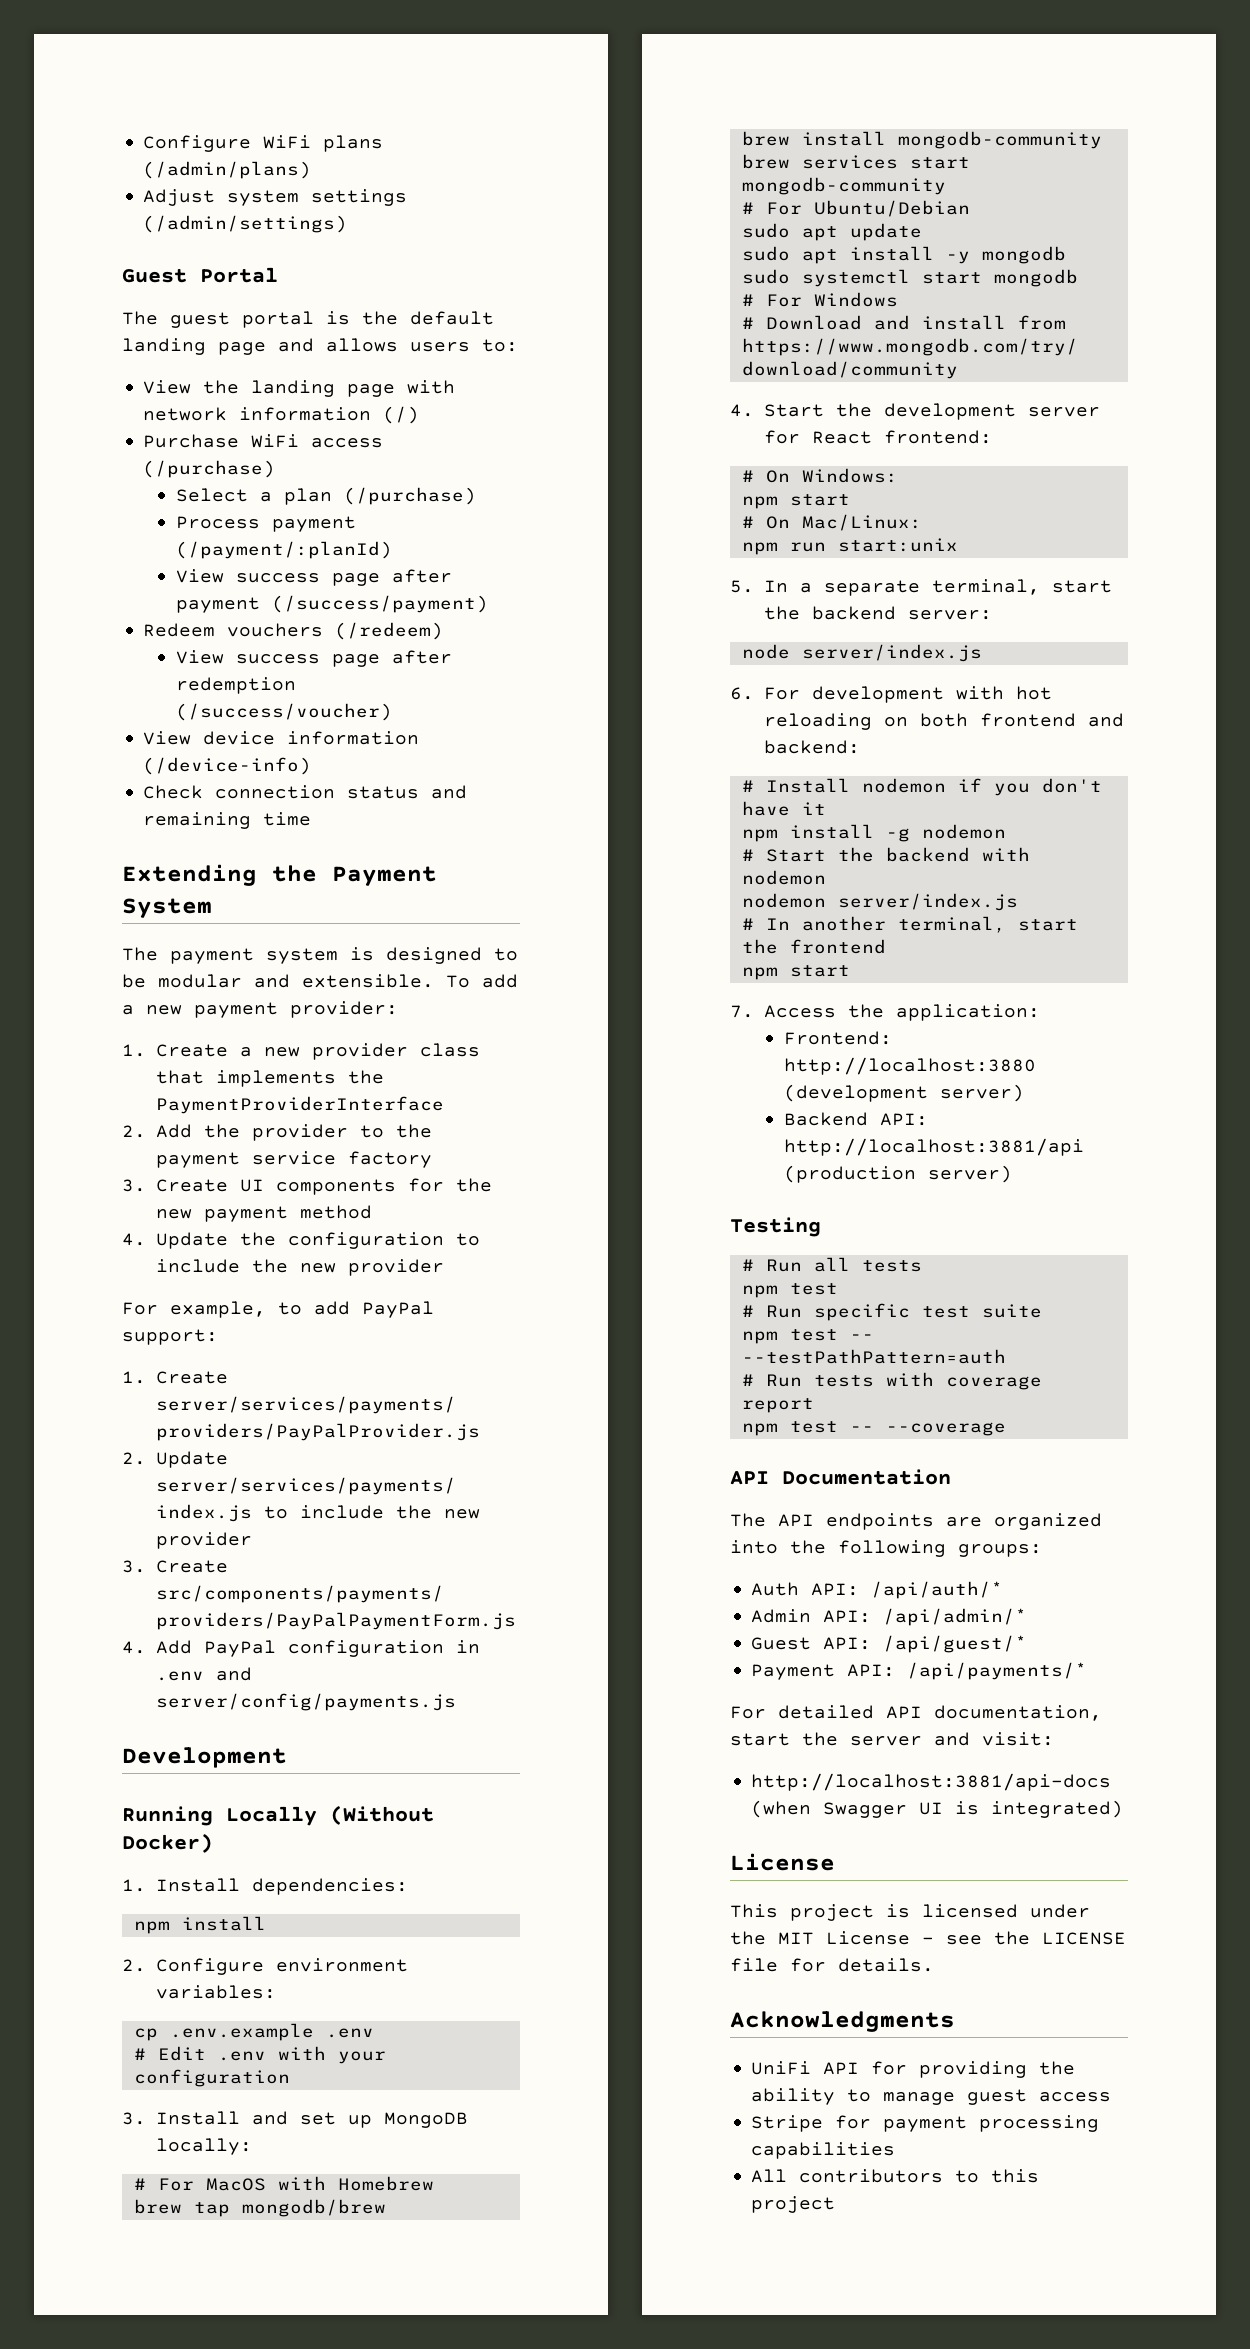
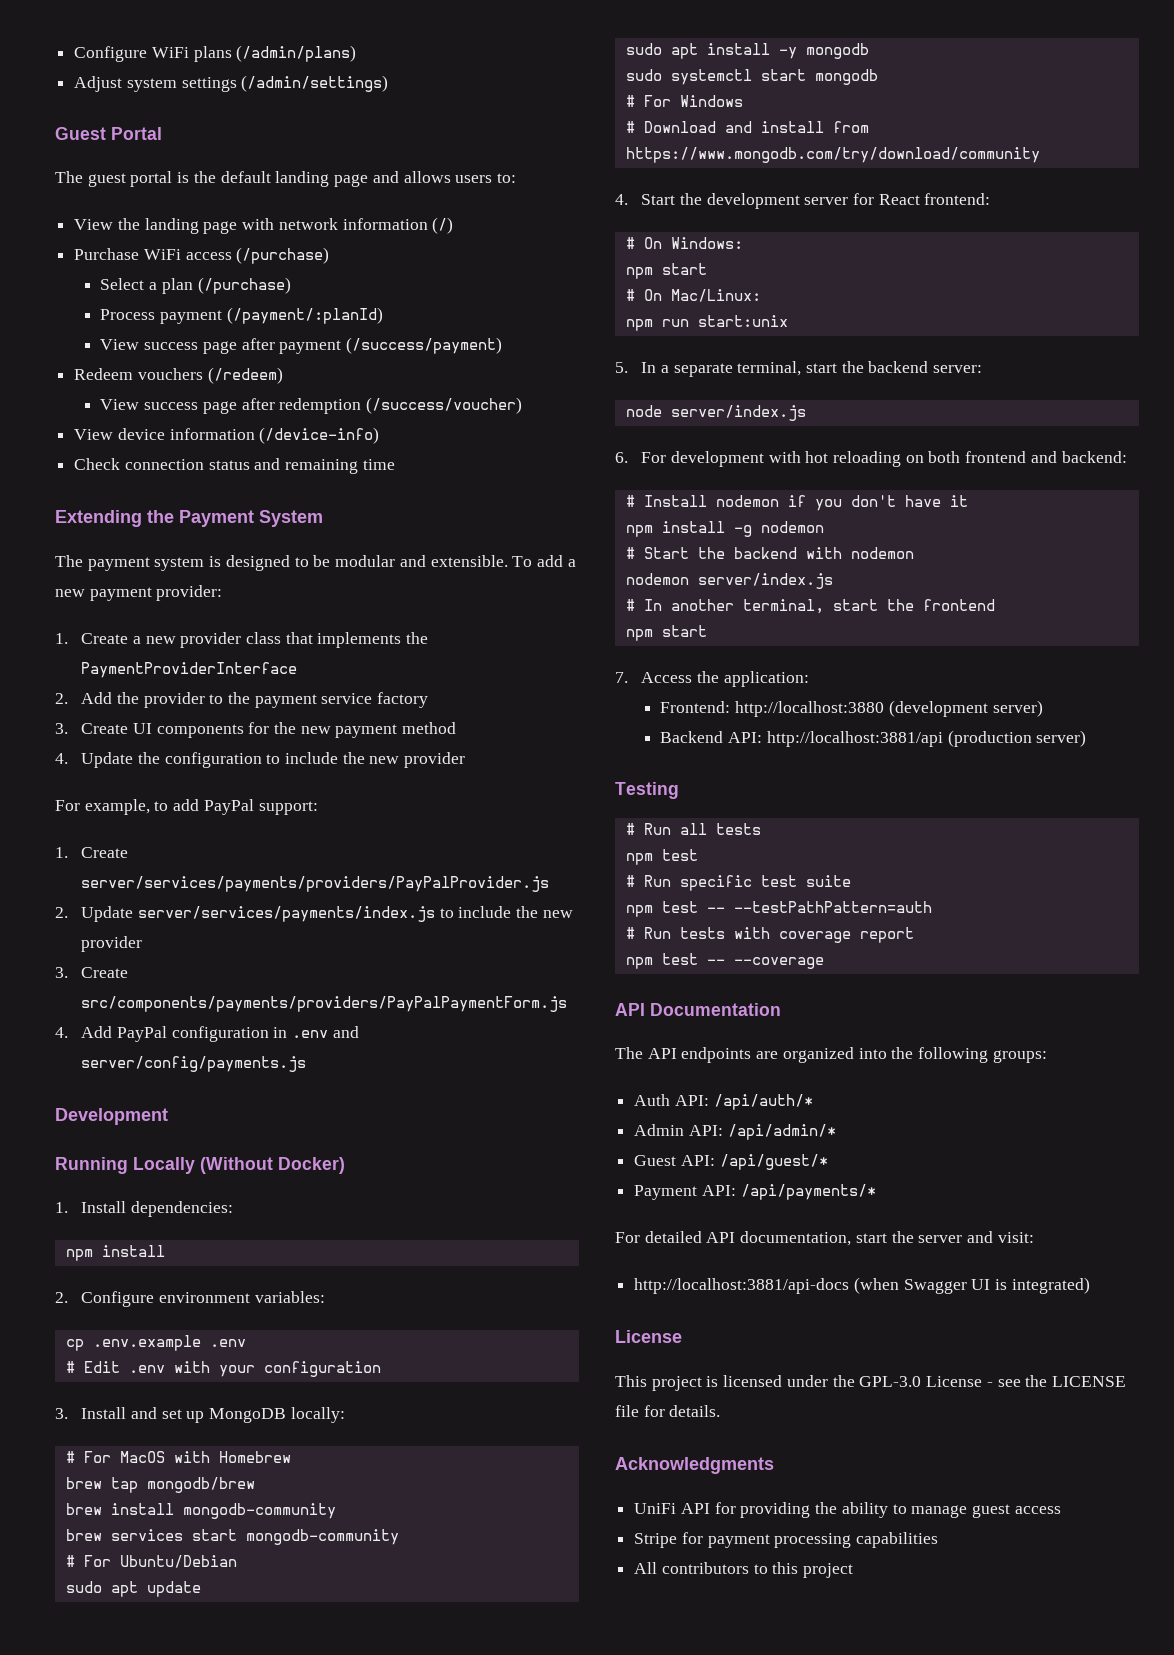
- This project is licensed under the MIT License - see the LICENSE file for details.
+ This project is licensed under the GPL-3.0 License - see the LICENSE file for details.

